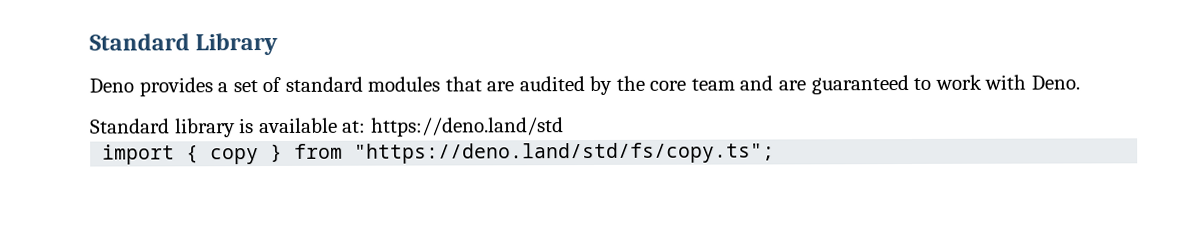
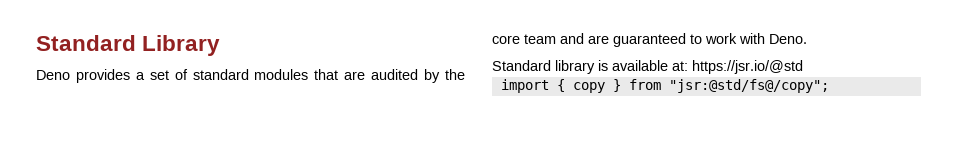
- Standard library is available at: https://deno.land/std
+ Standard library is available at: https://jsr.io/@std
- import { copy } from "https://deno.land/std/fs/copy.ts";
+ import { copy } from "jsr:@std/fs@/copy";

